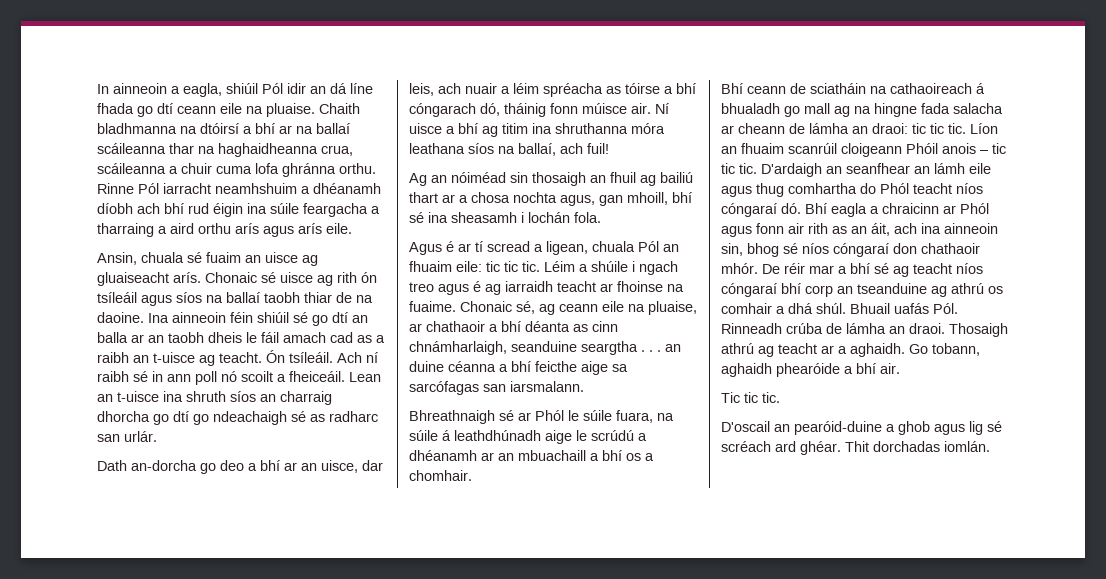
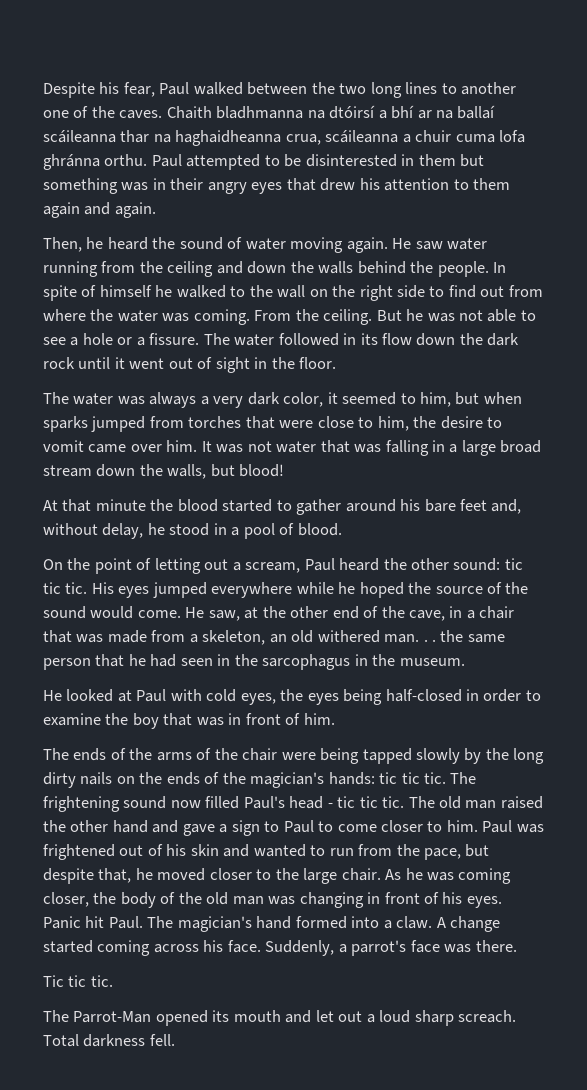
- In ainneoin a eagla, shiúil Pól idir an dá líne fhada go dtí ceann eile na pluaise.
+ Despite his fear, Paul walked between the two long lines to another one of the caves.
- Rinne Pól iarracht neamhshuim a dhéanamh díobh ach bhí rud éigin ina súile feargacha a tharraing a aird orthu arís agus arís eile.
- Ansin, chuala sé fuaim an uisce ag gluaiseacht arís. Chonaic sé uisce ag rith ón tsíleáil agus síos na ballaí taobh thiar de na daoine. Ina ainneoin féin shiúil sé go dtí an balla ar an taobh dheis le fáil amach cad as a raibh an t-uisce ag teacht. Ón tsíleáil. Ach ní raibh sé in ann poll nó scoilt a fheiceáil. Lean an t-uisce ina shruth síos an charraig dhorcha go dtí go ndeachaigh sé as radharc san urlár.
- Dath an-dorcha go deo a bhí ar an uisce, dar leis, ach nuair a léim spréacha as tóirse a bhí cóngarach dó, tháinig fonn múisce air. Ní uisce a bhí ag titim ina shruthanna móra leathana síos na ballaí, ach fuil!
- Ag an nóiméad sin thosaigh an fhuil ag bailiú thart ar a chosa nochta agus, gan mhoill, bhí sé ina sheasamh i lochán fola.
- Agus é ar tí scread a ligean, chuala Pól an fhuaim eile: tic tic tic. Léim a shúile i ngach treo agus é ag iarraidh teacht ar fhoinse na fuaime. Chonaic sé, ag ceann eile na pluaise, ar chathaoir a bhí déanta as cinn chnámharlaigh, seanduine seargtha . . . an duine céanna a bhí feicthe aige sa sarcófagas san iarsmalann.
- Bhreathnaigh sé ar Phól le súile fuara, na súile á leathdhúnadh aige le scrúdú a dhéanamh ar an mbuachaill a bhí os a chomhair.
- Bhí ceann de sciatháin na cathaoireach á bhualadh go mall ag na hingne fada salacha ar cheann de lámha an draoi: tic tic tic. Líon an fhuaim scanrúil cloigeann Phóil anois – tic tic tic. D'ardaigh an seanfhear an lámh eile agus thug comhartha do Phól teacht níos cóngaraí dó. Bhí eagla a chraicinn ar Phól agus fonn air rith as an áit, ach ina ainneoin sin, bhog sé níos cóngaraí don chathaoir mhór. De réir mar a bhí sé ag teacht níos cóngaraí bhí corp an tseanduine ag athrú os comhair a dhá shúl. Bhuail uafás Pól. Rinneadh crúba de lámha an draoi. Thosaigh athrú ag teacht ar a aghaidh. Go tobann, aghaidh phearóide a bhí air.
+ Paul attempted to be disinterested in them but something was in their angry eyes that drew his attention to them again and again.
+ Then, he heard the sound of water moving again. He saw water running from the ceiling and down the walls behind the people. In spite of himself he walked to the wall on the right side to find out from where the water was coming. From the ceiling. But he was not able to see a hole or a fissure. The water followed in its flow down the dark rock until it went out of sight in the floor.
+ The water was always a very dark color, it seemed to him, but when sparks jumped from torches that were close to him, the desire to vomit came over him. It was not water that was falling in a large broad stream down the walls, but blood!
+ At that minute the blood started to gather around his bare feet and, without delay, he stood in a pool of blood.
+ On the point of letting out a scream, Paul heard the other sound: tic tic tic. His eyes jumped everywhere while he hoped the source of the sound would come. He saw, at the other end of the cave, in a chair that was made from a skeleton, an old withered man. . . the same person that he had seen in the sarcophagus in the museum.
+ He looked at Paul with cold eyes, the eyes being half-closed in order to examine the boy that was in front of him.
+ The ends of the arms of the chair were being tapped slowly by the long dirty nails on the ends of the magician's hands: tic tic tic. The frightening sound now filled Paul's head - tic tic tic. The old man raised the other hand and gave a sign to Paul to come closer to him. Paul was frightened out of his skin and wanted to run from the pace, but despite that, he moved closer to the large chair. As he was coming closer, the body of the old man was changing in front of his eyes. Panic hit Paul. The magician's hand formed into a claw. A change started coming across his face. Suddenly, a parrot's face was there.
  Tic tic tic.
- D'oscail an pearóid-duine a ghob agus lig sé scréach ard ghéar. Thit dorchadas iomlán.
+ The Parrot-Man opened its mouth and let out a loud sharp screach. Total darkness fell.

